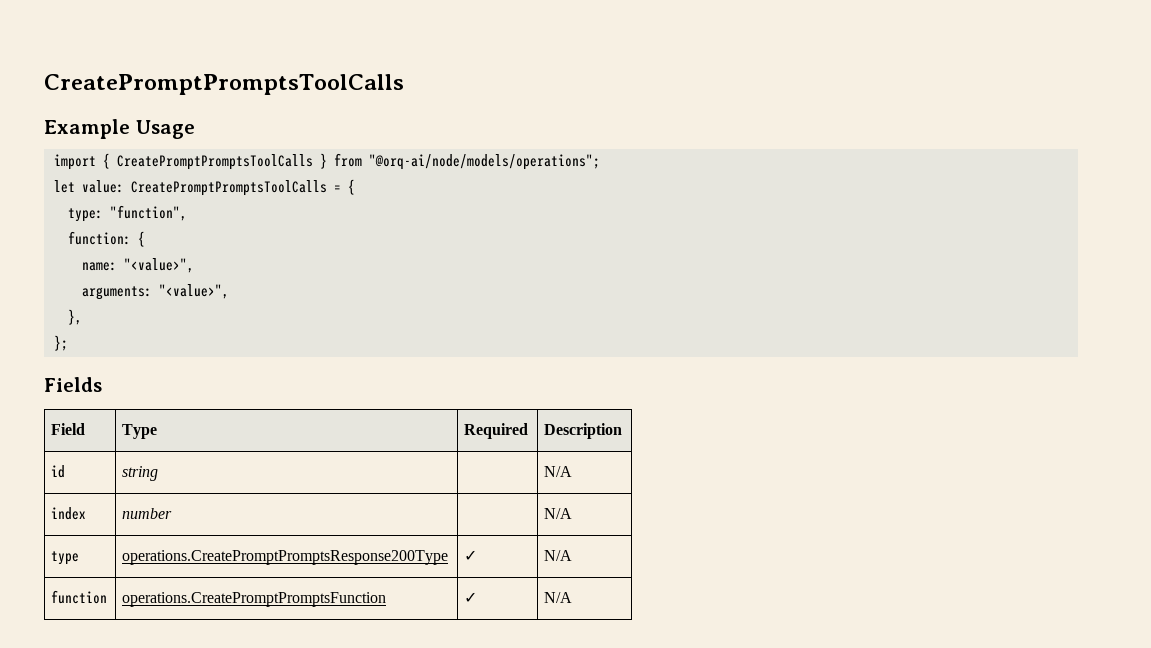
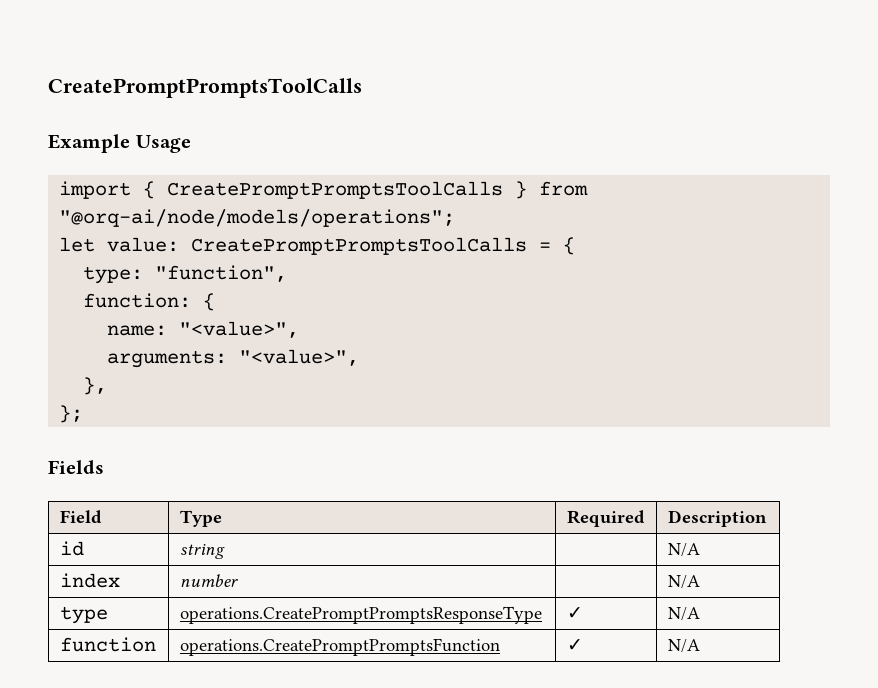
- type | operations.CreatePromptPromptsResponse200Type | ✓ | N/A
+ type | operations.CreatePromptPromptsResponseType | ✓ | N/A

